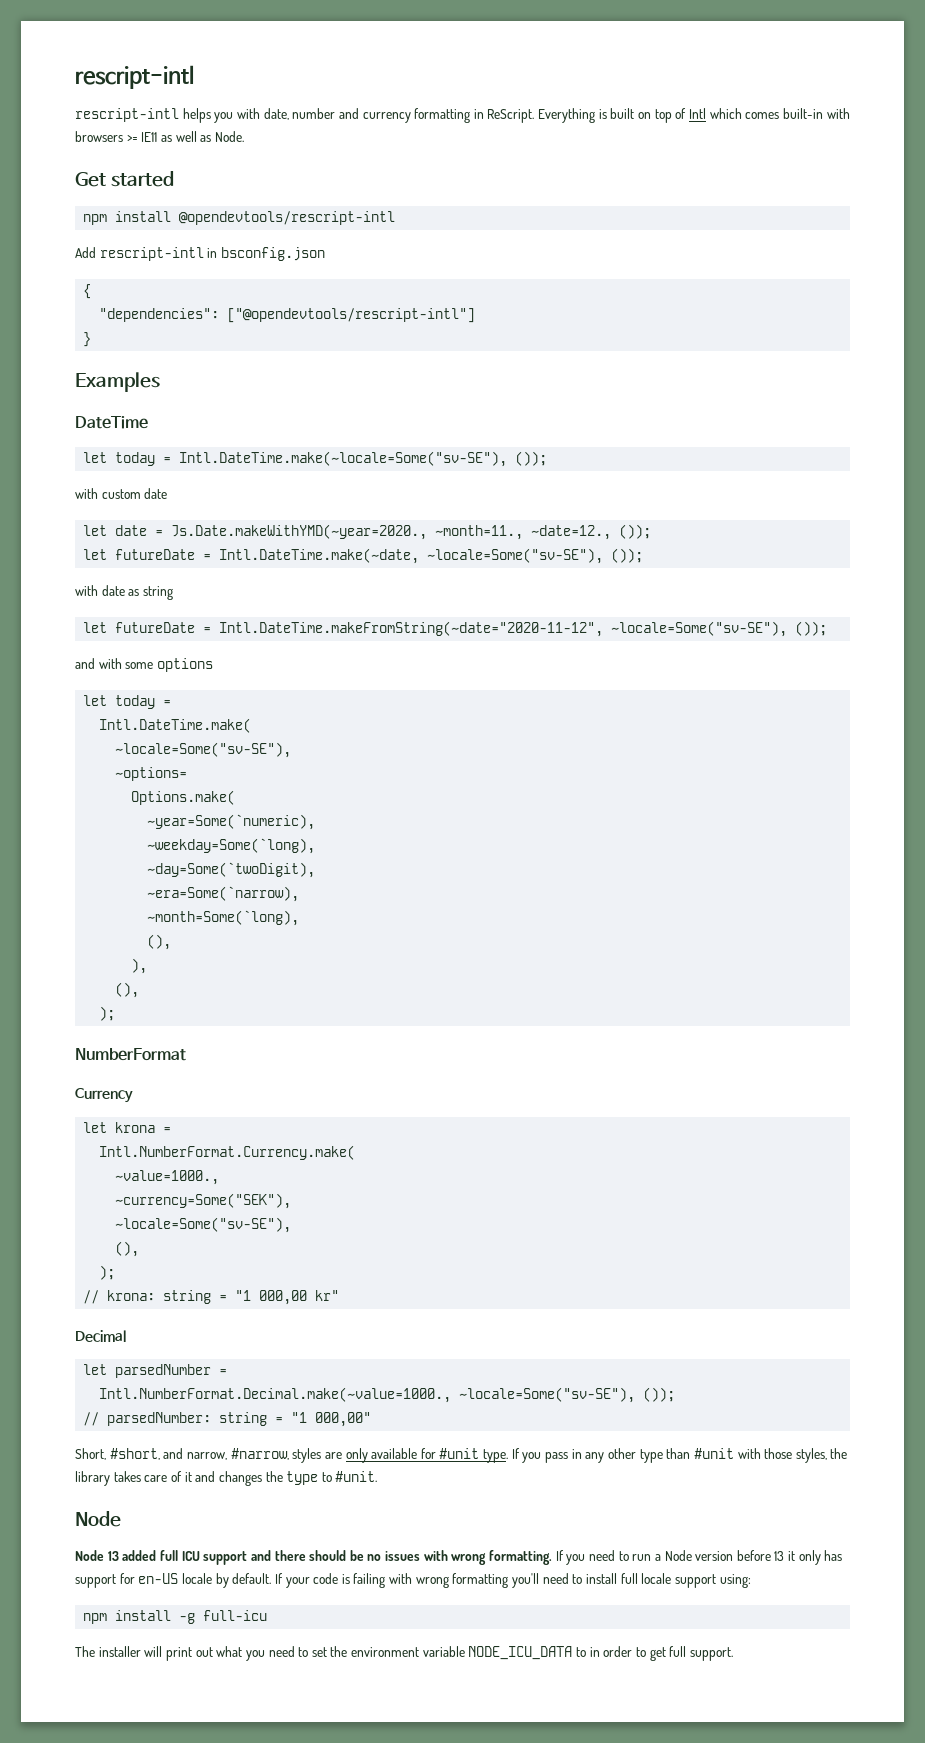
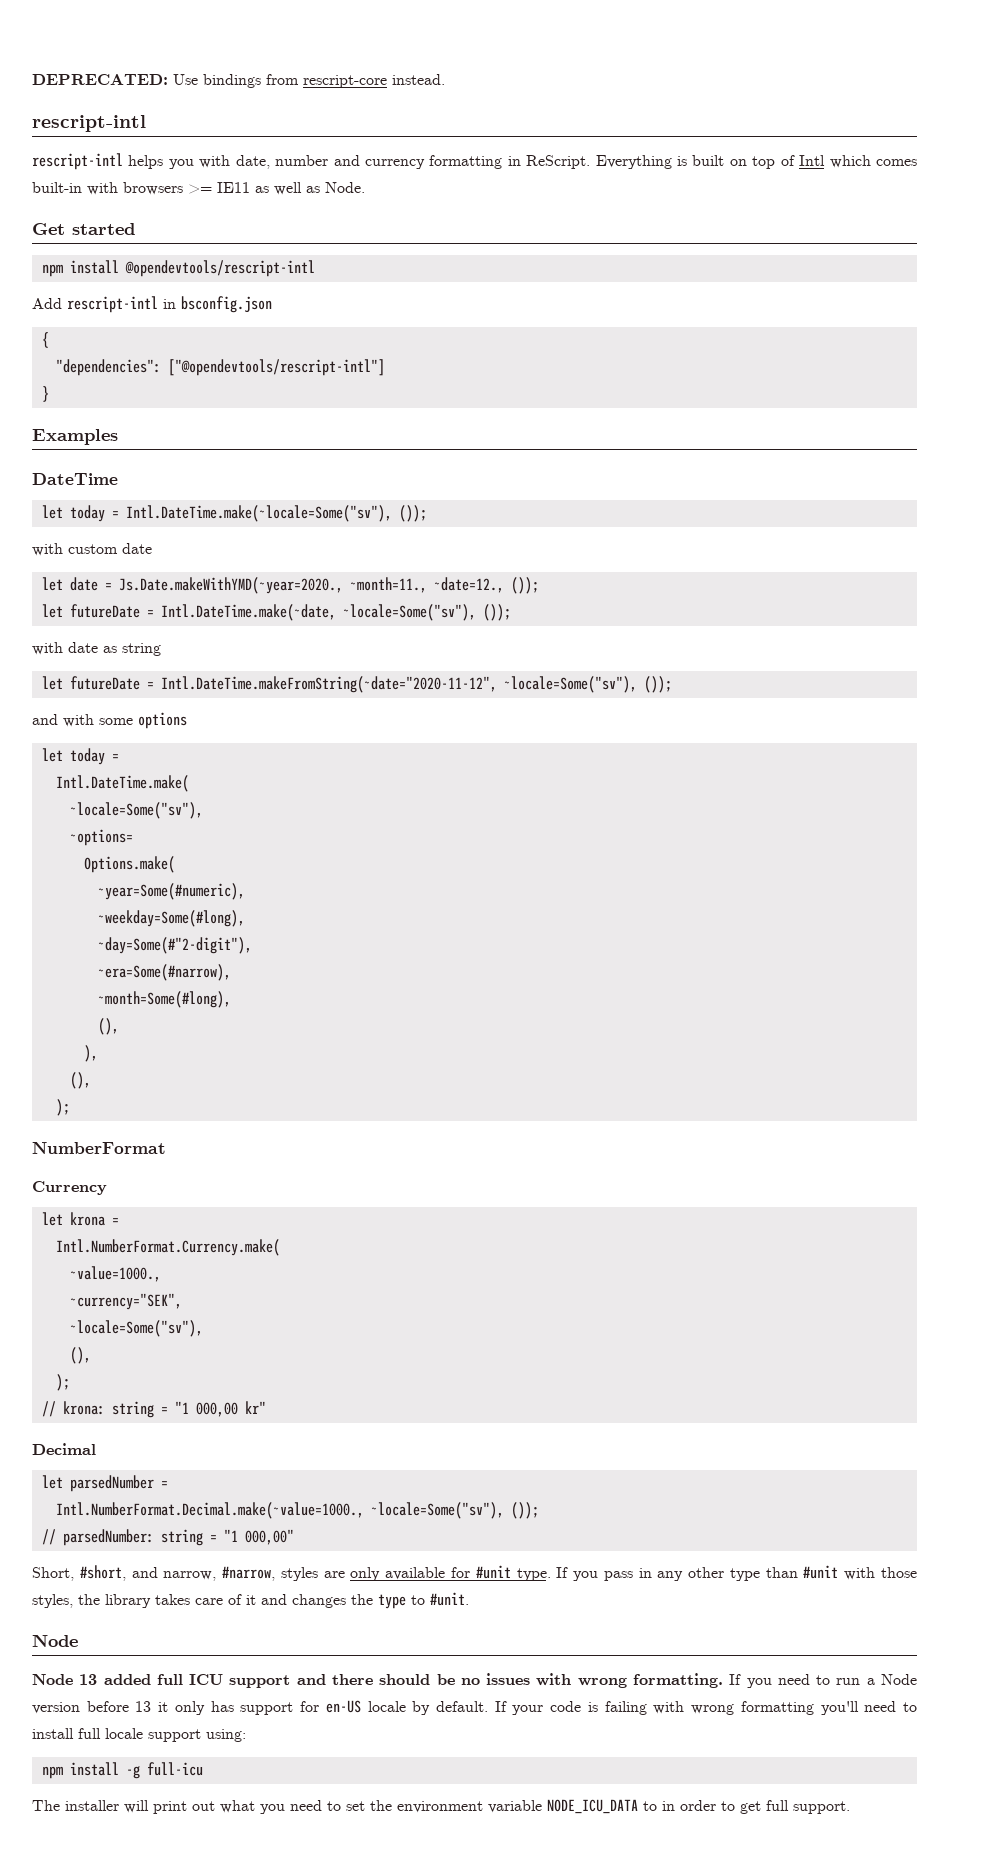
+ DEPRECATED: Use bindings from rescript-core instead.
- let today = Intl.DateTime.make(~locale=Some("sv-SE"), ());
+ let today = Intl.DateTime.make(~locale=Some("sv"), ());
- let futureDate = Intl.DateTime.make(~date, ~locale=Some("sv-SE"), ());
+ let futureDate = Intl.DateTime.make(~date, ~locale=Some("sv"), ());
- let futureDate = Intl.DateTime.makeFromString(~date="2020-11-12", ~locale=Some("sv-SE"), ());
+ let futureDate = Intl.DateTime.makeFromString(~date="2020-11-12", ~locale=Some("sv"), ());
  Intl.DateTime.make(
- ~locale=Some("sv-SE"),
+ ~locale=Some("sv"),
- ~year=Some(`numeric),
- ~weekday=Some(`long),
- ~day=Some(`twoDigit),
- ~era=Some(`narrow),
- ~month=Some(`long),
+ ~year=Some(#numeric),
+ ~weekday=Some(#long),
+ ~day=Some(#"2-digit"),
+ ~era=Some(#narrow),
+ ~month=Some(#long),
- ~currency=Some("SEK"),
- ~locale=Some("sv-SE"),
+ ~currency="SEK",
+ ~locale=Some("sv"),
- Intl.NumberFormat.Decimal.make(~value=1000., ~locale=Some("sv-SE"), ());
+ Intl.NumberFormat.Decimal.make(~value=1000., ~locale=Some("sv"), ());

